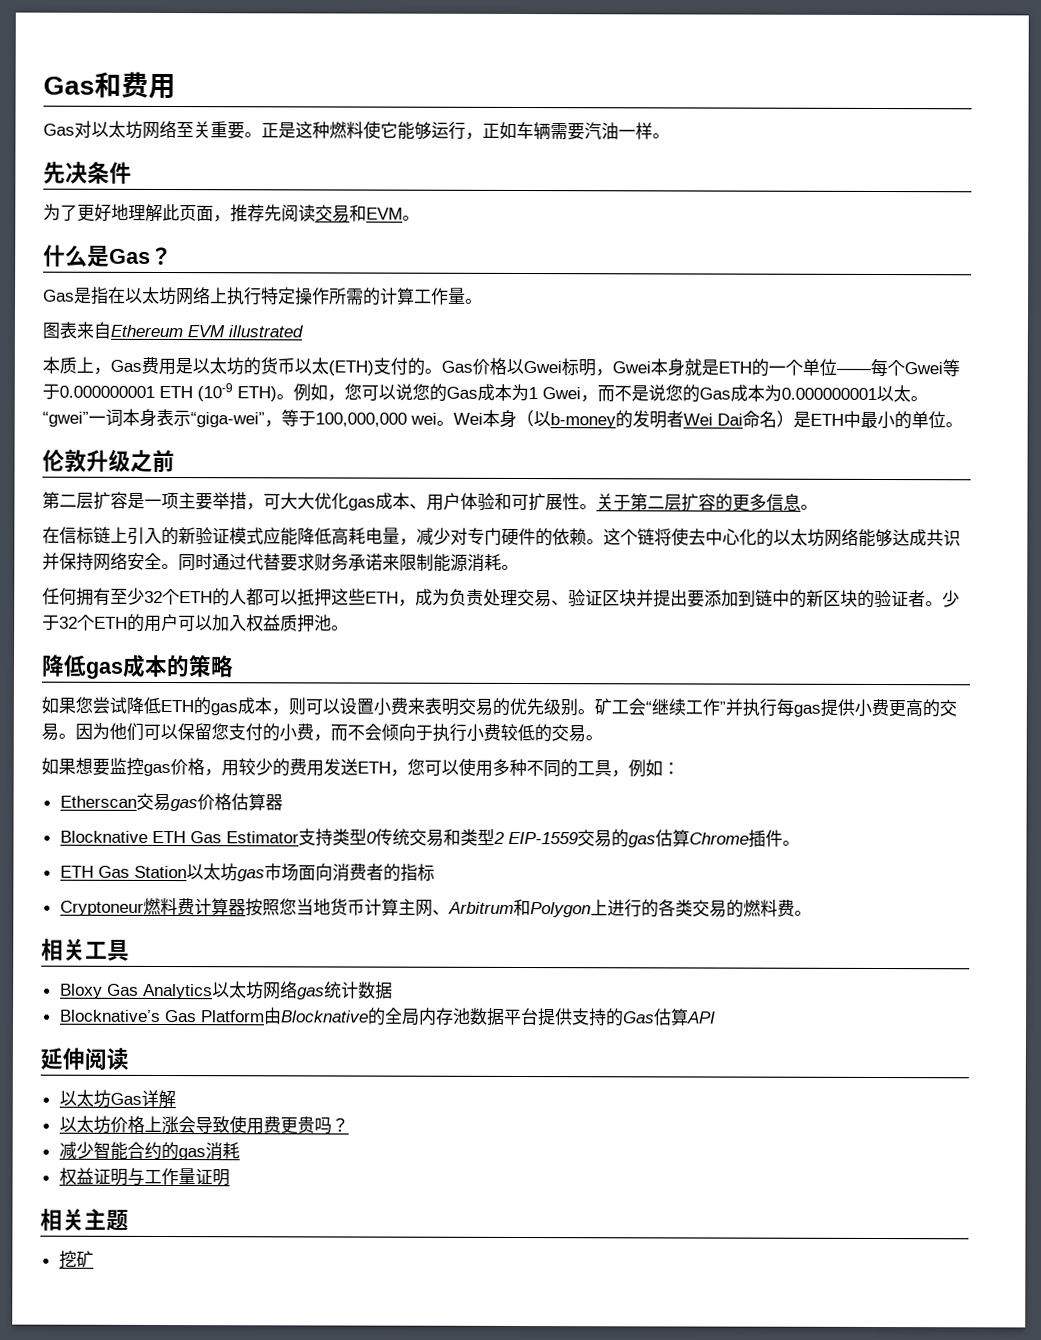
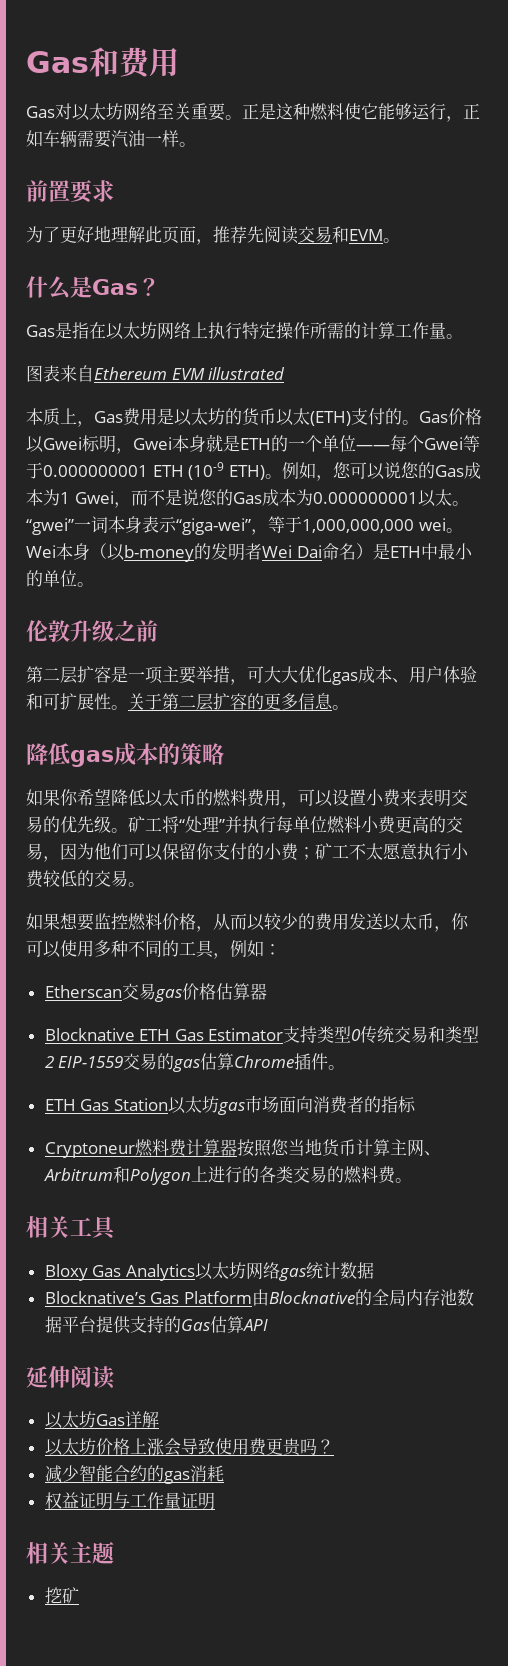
- 先决条件
+ 前置要求
- “gwei”一词本身表示“giga-wei”，等于100,000,000 wei。
+ “gwei”一词本身表示“giga-wei”，等于1,000,000,000 wei。
- 在信标链上引入的新验证模式应能降低高耗电量，减少对专门硬件的依赖。这个链将使去中心化的以太坊网络能够达成共识并保持网络安全。同时通过代替要求财务承诺来限制能源消耗。
- 任何拥有至少32个ETH的人都可以抵押这些ETH，成为负责处理交易、验证区块并提出要添加到链中的新区块的验证者。少于32个ETH的用户可以加入权益质押池。
- 如果您尝试降低ETH的gas成本，则可以设置小费来表明交易的优先级别。矿工会“继续工作”并执行每gas提供小费更高的交易。因为他们可以保留您支付的小费，而不会倾向于执行小费较低的交易。
+ 如果你希望降低以太币的燃料费用，可以设置小费来表明交易的优先级。矿工将“处理”并执行每单位燃料小费更高的交易，因为他们可以保留你支付的小费；矿工不太愿意执行小费较低的交易。
- 如果想要监控gas价格，用较少的费用发送ETH，您可以使用多种不同的工具，例如：
+ 如果想要监控燃料价格，从而以较少的费用发送以太币，你可以使用多种不同的工具，例如：

